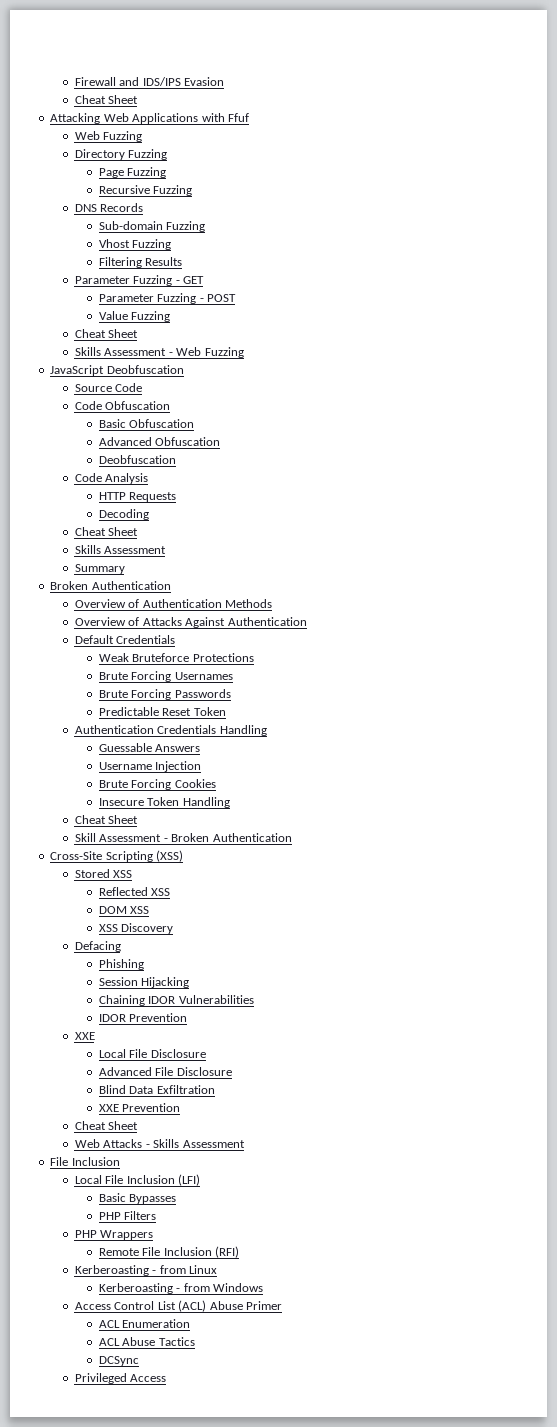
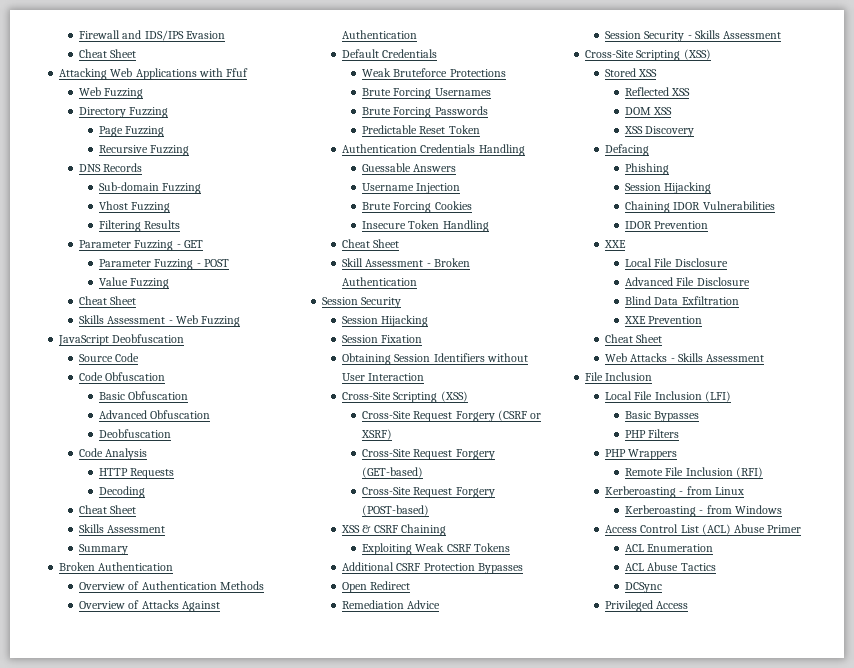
  Skill Assessment - Broken Authentication
+ Session Security
+ Session Hijacking
+ Session Fixation
+ Obtaining Session Identifiers without User Interaction
+ Cross-Site Scripting (XSS)
+ Cross-Site Request Forgery (CSRF or XSRF)
+ Cross-Site Request Forgery (GET-based)
+ Cross-Site Request Forgery (POST-based)
+ XSS & CSRF Chaining
+ Exploiting Weak CSRF Tokens
+ Additional CSRF Protection Bypasses
+ Open Redirect
+ Remediation Advice
+ Session Security - Skills Assessment

